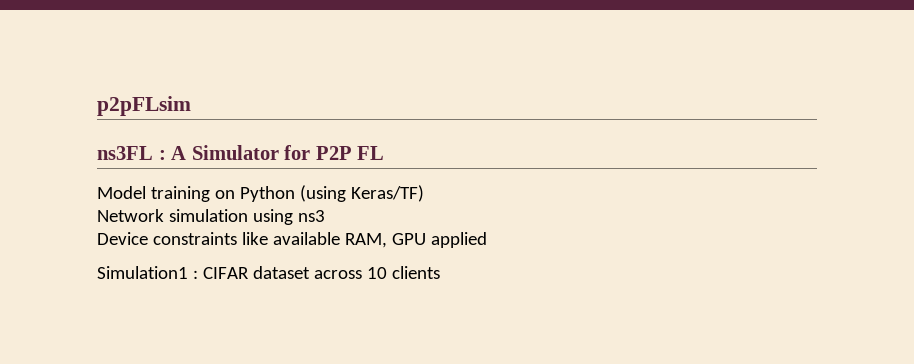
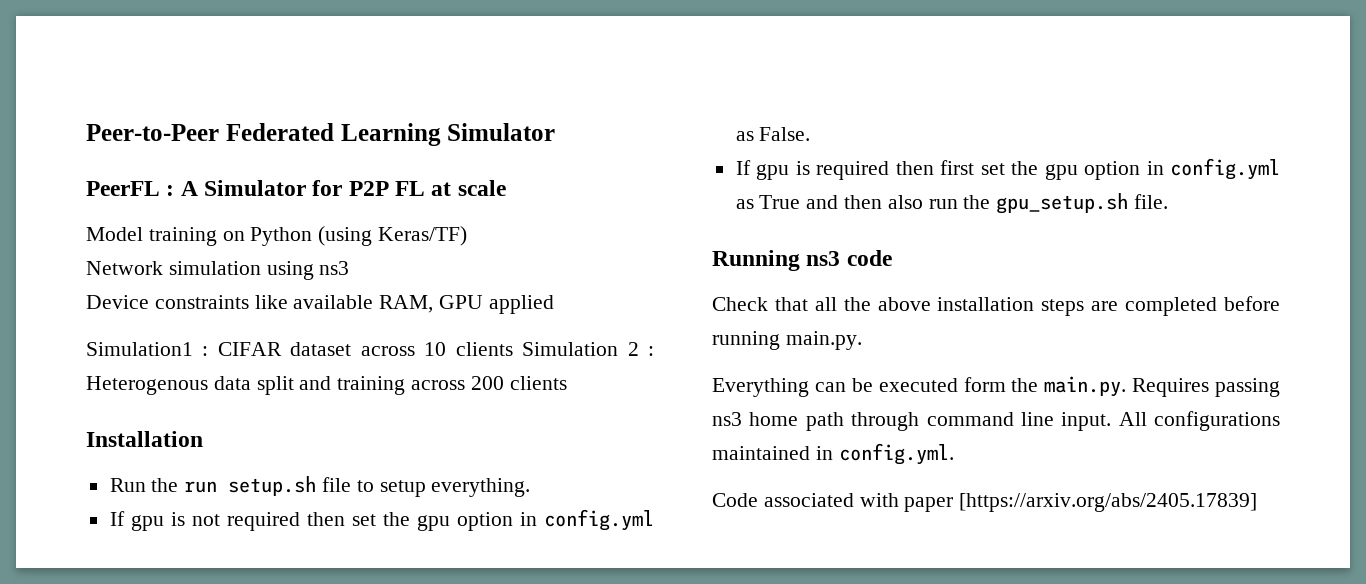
- p2pFLsim
- ns3FL : A Simulator for P2P FL
+ Peer-to-Peer Federated Learning Simulator
+ PeerFL : A Simulator for P2P FL at scale
- Simulation1 : CIFAR dataset across 10 clients
+ Simulation1 : CIFAR dataset across 10 clients Simulation 2 : Heterogenous data split and training across 200 clients
+ Installation
+ Run the run setup.sh file to setup everything.
+ If gpu is not required then set the gpu option in config.yml as False.
+ If gpu is required then first set the gpu option in config.yml as True and then also run the gpu_setup.sh file.
+ Running ns3 code
+ Check that all the above installation steps are completed before running main.py.
+ Everything can be executed form the main.py. Requires passing ns3 home path through command line input. All configurations maintained in config.yml.
+ Code associated with paper [https://arxiv.org/abs/2405.17839]

